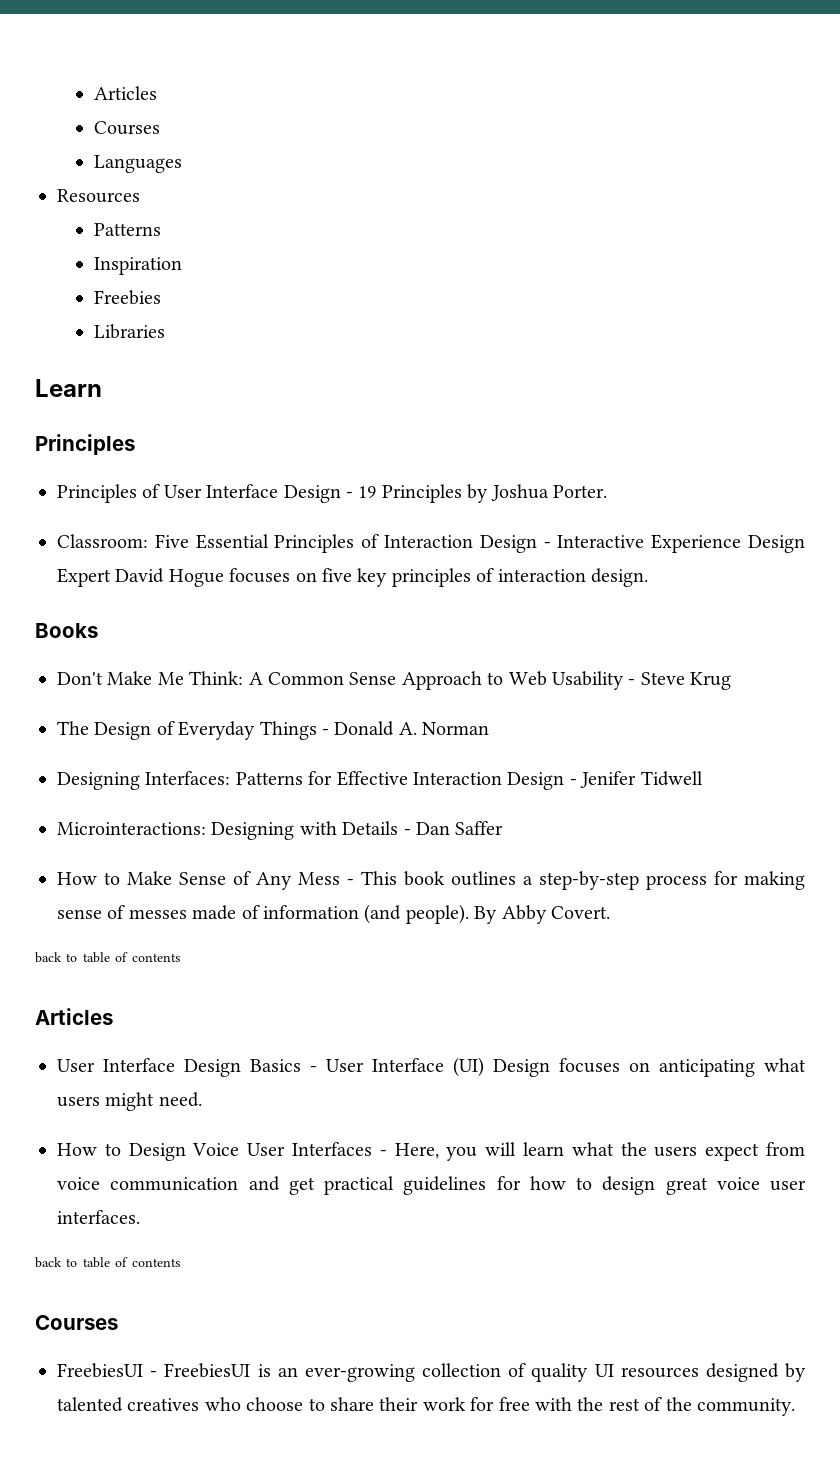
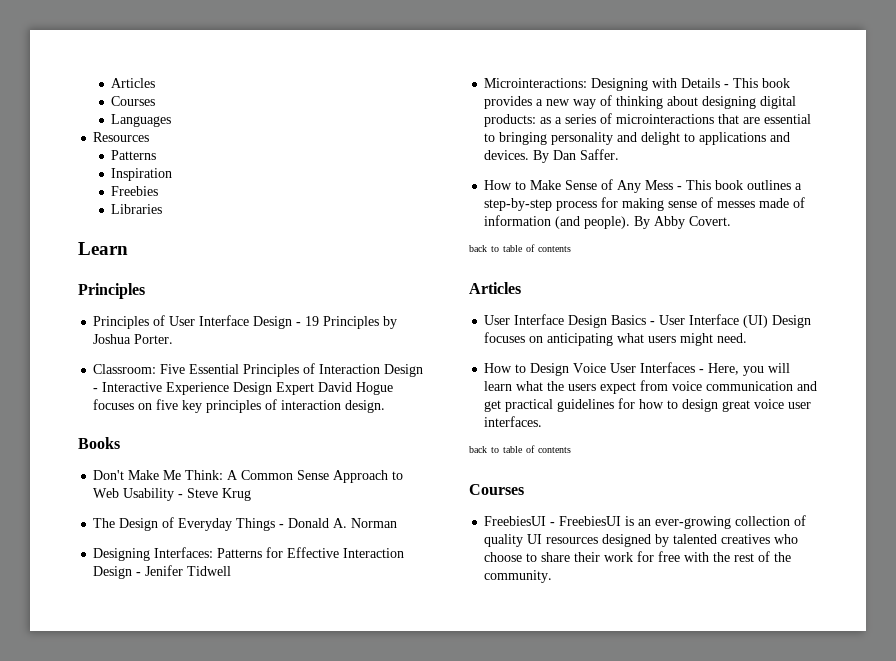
- Microinteractions: Designing with Details - Dan Saffer
+ Microinteractions: Designing with Details - This book provides a new way of thinking about designing digital products: as a series of microinteractions that are essential to bringing personality and delight to applications and devices. By Dan Saffer.

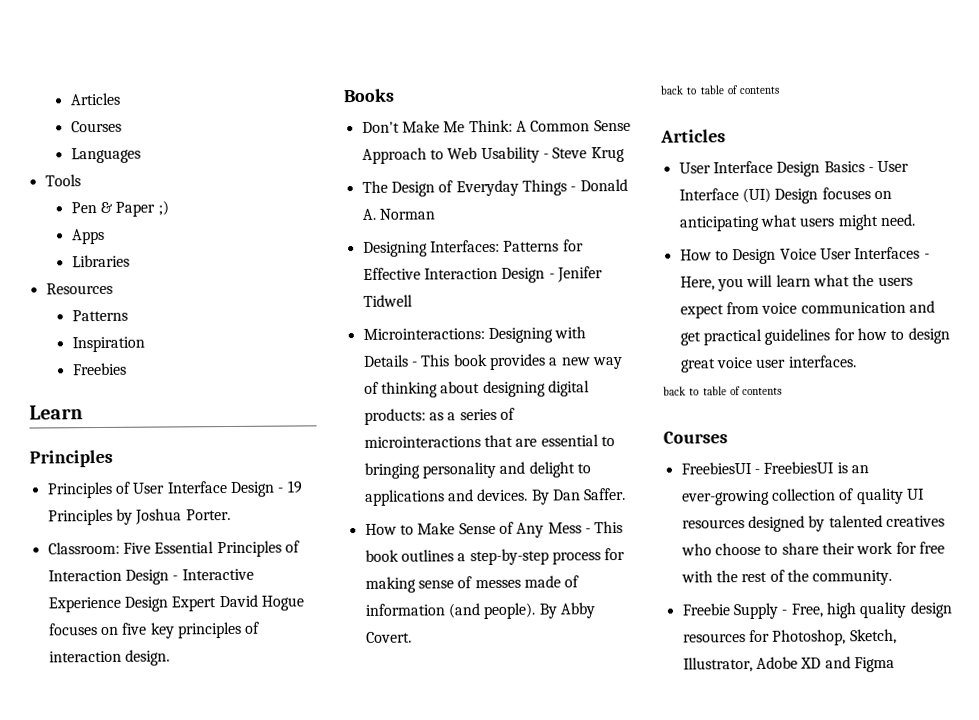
+ Tools
+ Pen & Paper ;)
+ Apps
+ Libraries
- Libraries
+ Freebie Supply - Free, high quality design resources for Photoshop, Sketch, Illustrator, Adobe XD and Figma

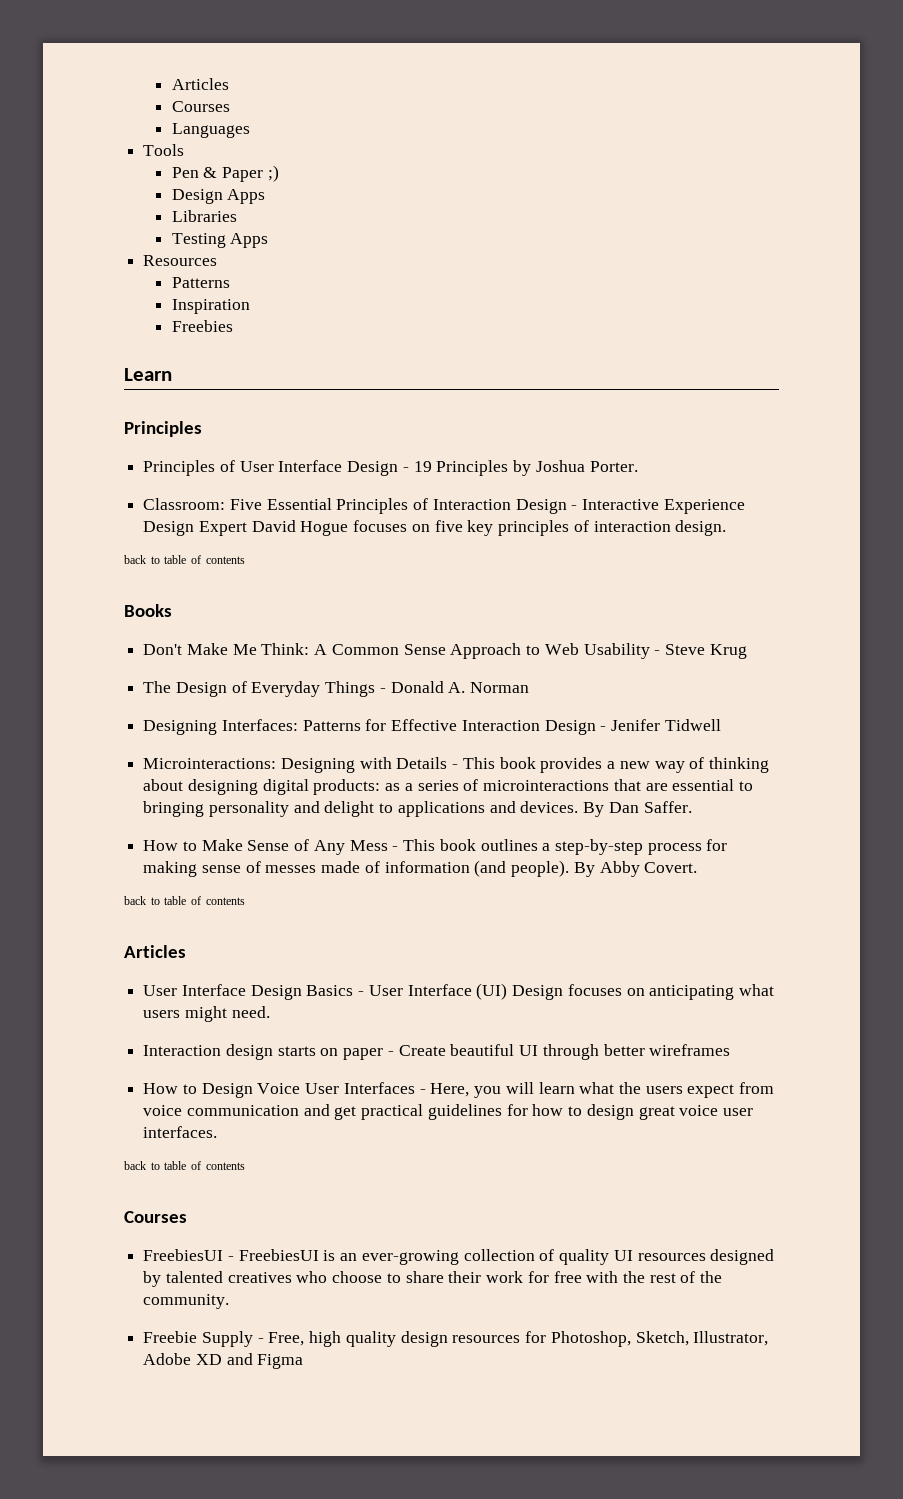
- Apps
+ Design Apps
+ Testing Apps
  Classroom: Five Essential Principles of Interaction Design - Interactive Experience Design Expert David Hogue focuses on five key principles of interaction design.
+ back to table of contents
+ Interaction design starts on paper - Create beautiful UI through better wireframes

